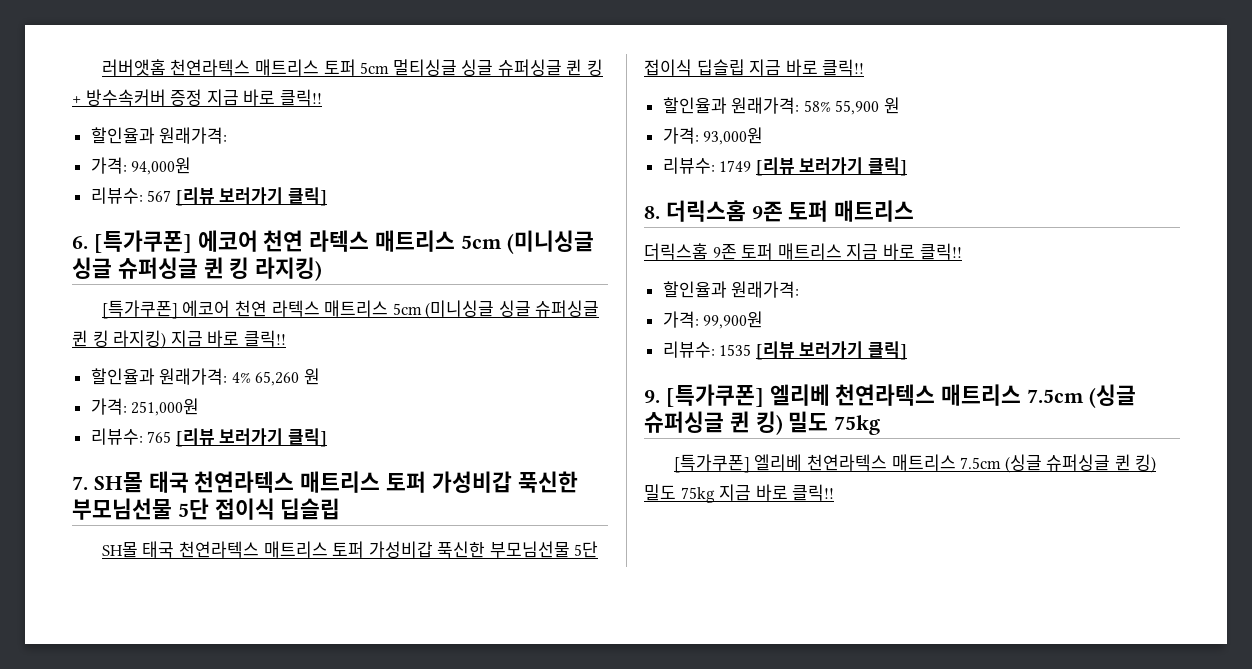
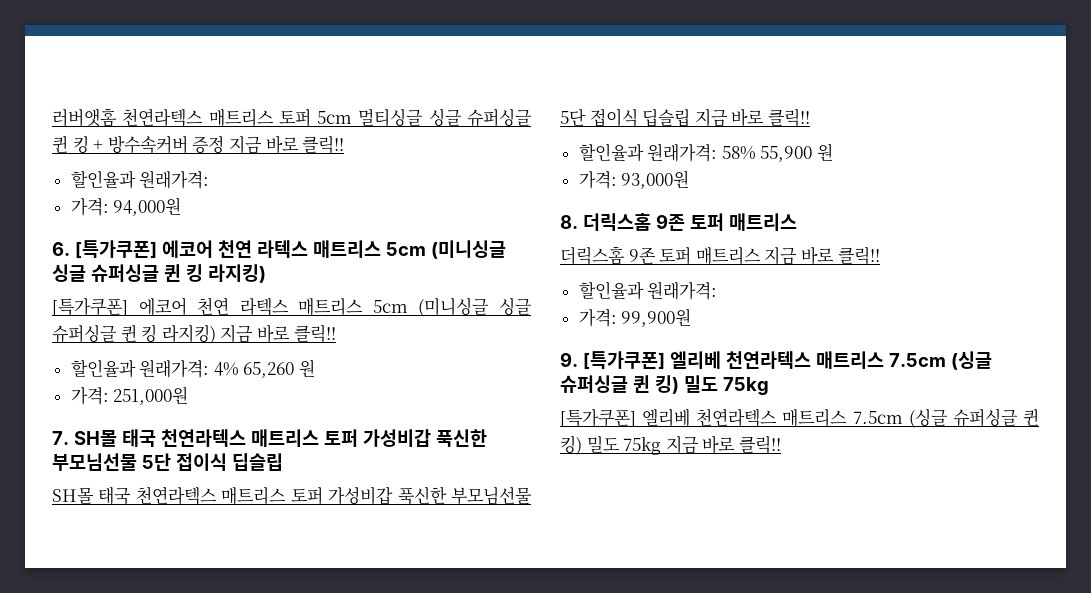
- 리뷰수: 567 [리뷰 보러가기 클릭]
- 리뷰수: 765 [리뷰 보러가기 클릭]
- 리뷰수: 1749 [리뷰 보러가기 클릭]
- 리뷰수: 1535 [리뷰 보러가기 클릭]

